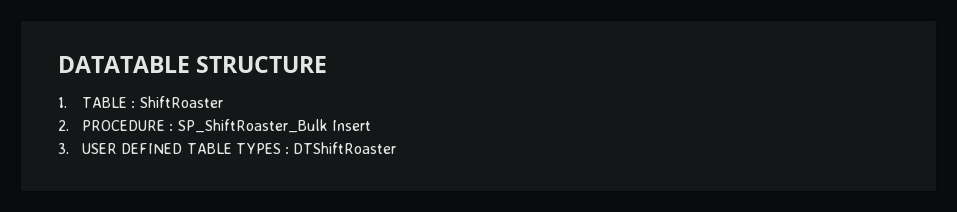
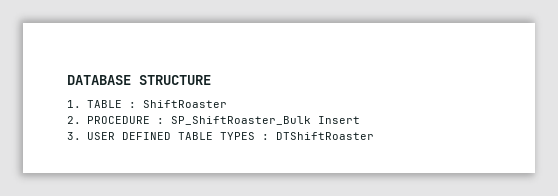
- DATATABLE STRUCTURE
+ DATABASE STRUCTURE

